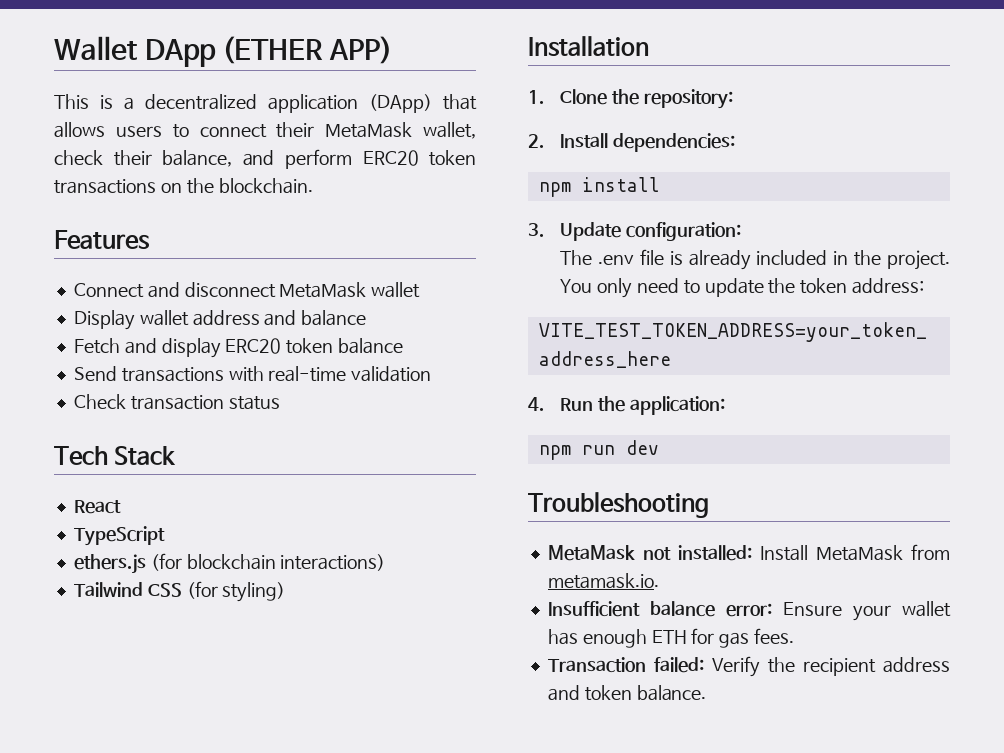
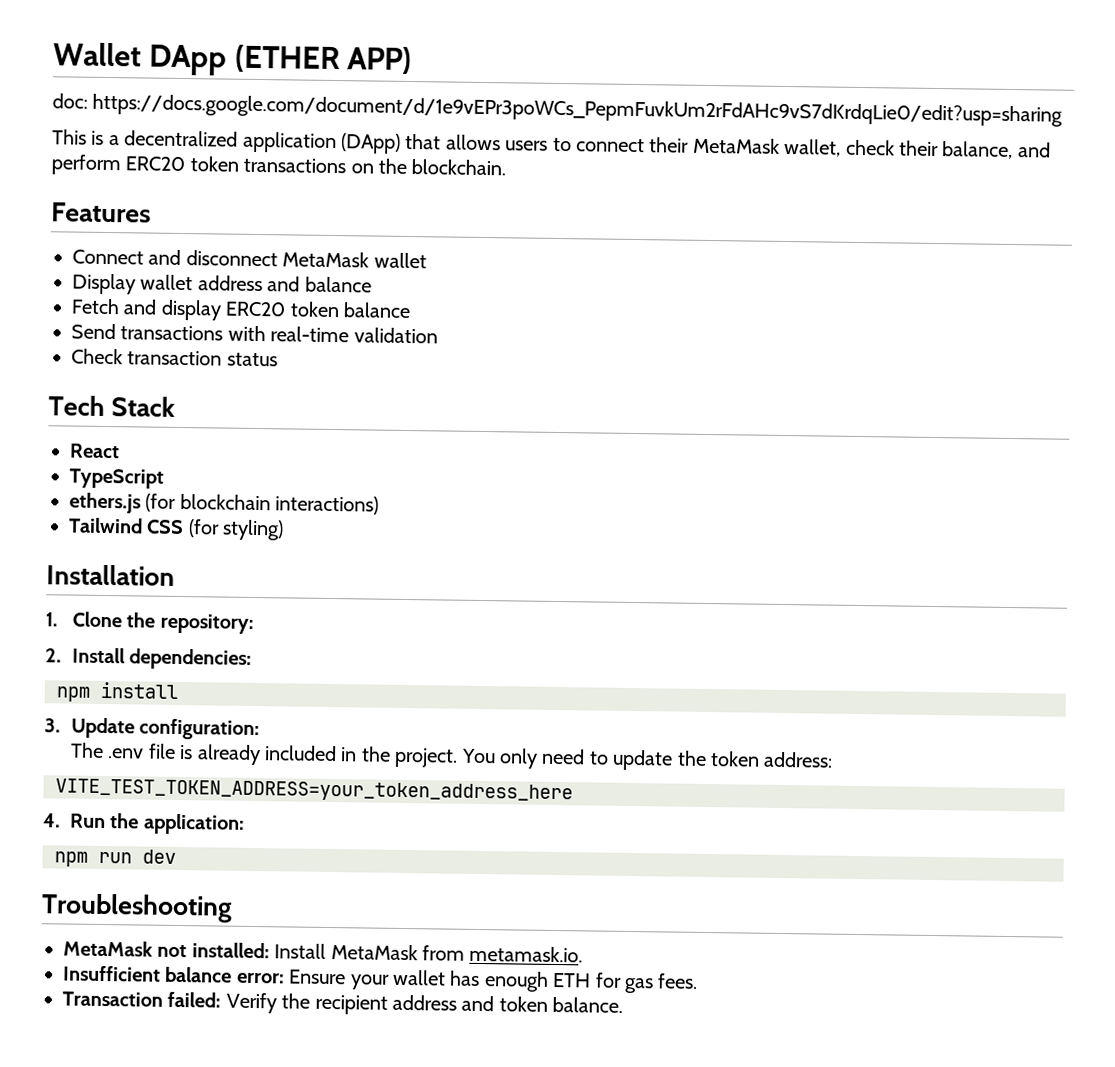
+ doc: https://docs.google.com/document/d/1e9vEPr3poWCs_PepmFuvkUm2rFdAHc9vS7dKrdqLie0/edit?usp=sharing

